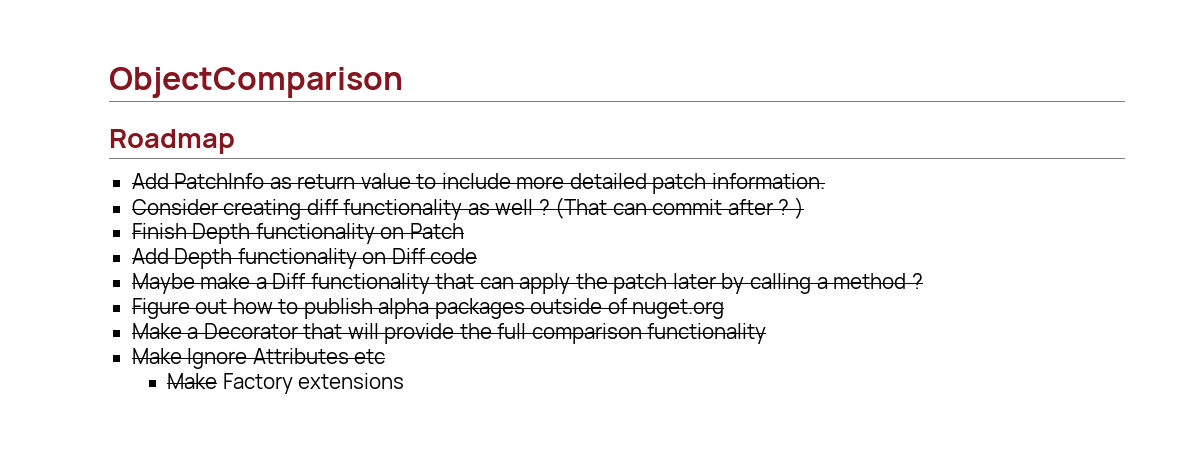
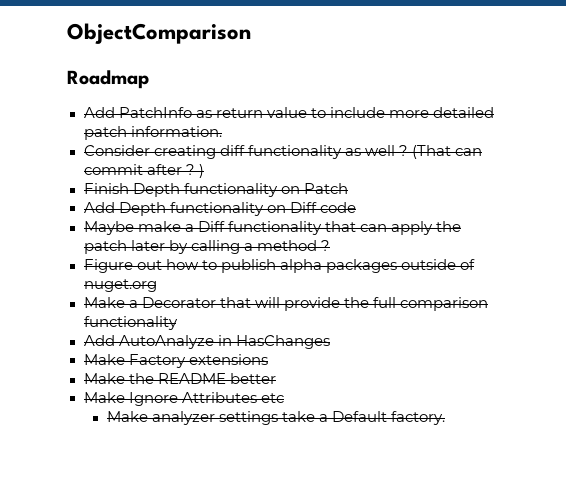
+ Add AutoAnalyze in HasChanges
+ Make Factory extensions
+ Make the README better
- Make Factory extensions
+ Make analyzer settings take a Default factory.

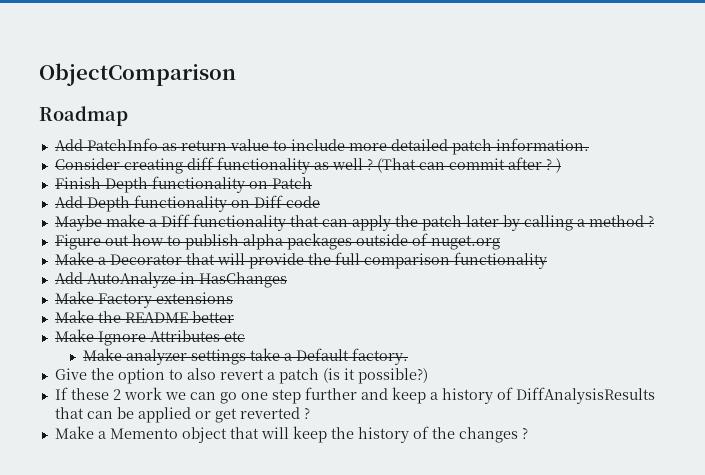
+ Give the option to also revert a patch (is it possible?)
+ If these 2 work we can go one step further and keep a history of DiffAnalysisResults that can be applied or get reverted ?
+ Make a Memento object that will keep the history of the changes ?

